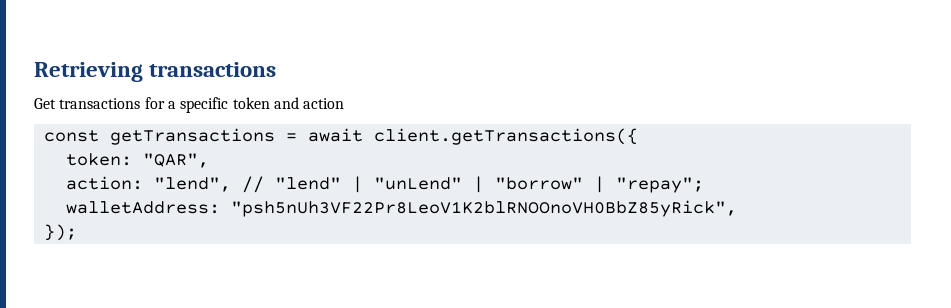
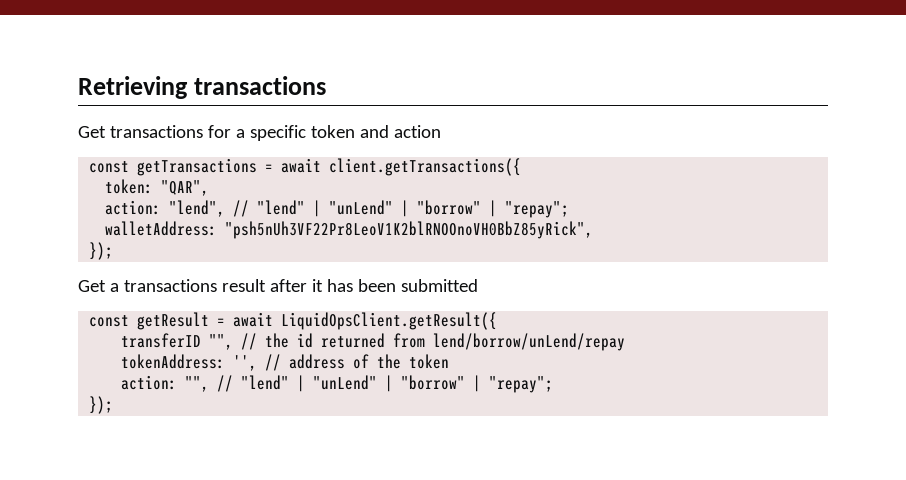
+ Get a transactions result after it has been submitted
+ const getResult = await LiquidOpsClient.getResult({
+ transferID "", // the id returned from lend/borrow/unLend/repay
+ tokenAddress: '', // address of the token
+ action: "", // "lend" | "unLend" | "borrow" | "repay";
+ });

